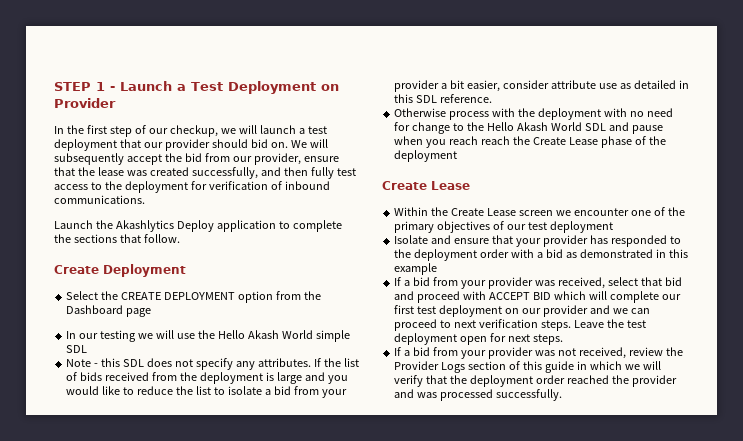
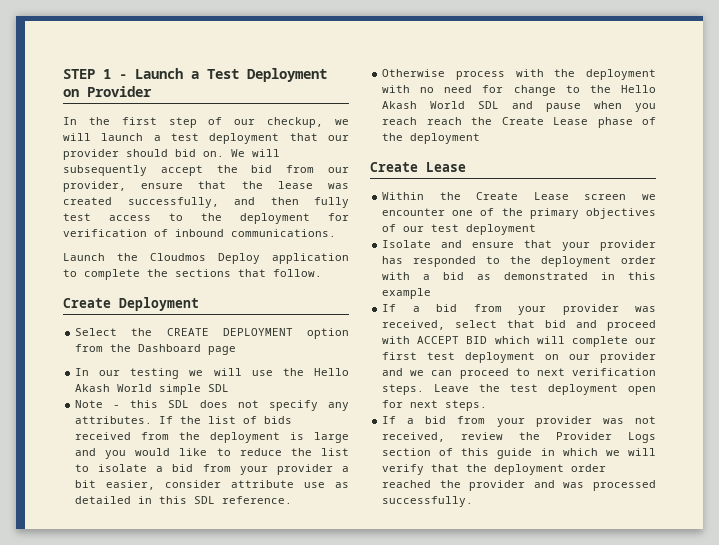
- Launch the Akashlytics Deploy application to complete the sections that follow.
+ Launch the Cloudmos Deploy application to complete the sections that follow.

